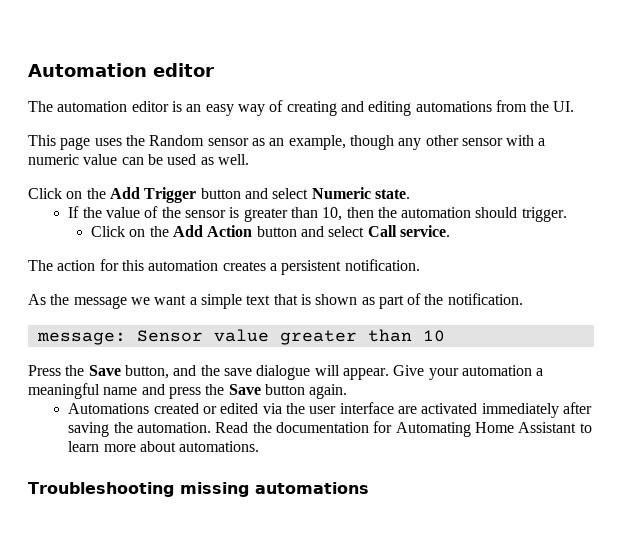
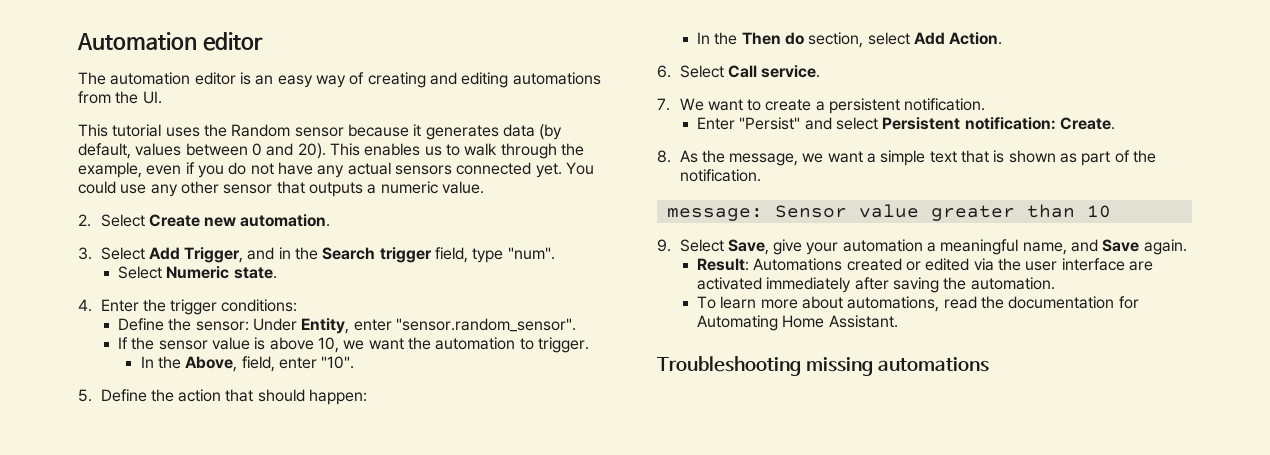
- This page uses the Random sensor as an example, though any other sensor with a numeric value can be used as well.
- Click on the Add Trigger button and select Numeric state.
- If the value of the sensor is greater than 10, then the automation should trigger.
+ This tutorial uses the Random sensor because it generates data (by default, values between 0 and 20). This enables us to walk through the example, even if you do not have any actual sensors connected yet. You could use any other sensor that outputs a numeric value.
+ 2. Select Create new automation.
+ 3. Select Add Trigger, and in the Search trigger field, type "num".
+ Select Numeric state.
+ 4. Enter the trigger conditions:
+ Define the sensor: Under Entity, enter "sensor.random_sensor".
+ If the sensor value is above 10, we want the automation to trigger.
- Click on the Add Action button and select Call service.
- The action for this automation creates a persistent notification.
- As the message we want a simple text that is shown as part of the notification.
+ In the Above, field, enter "10".
+ 5. Define the action that should happen:
+ In the Then do section, select Add Action.
+ 6. Select Call service.
+ 7. We want to create a persistent notification.
+ Enter "Persist" and select Persistent notification: Create.
+ 8. As the message, we want a simple text that is shown as part of the notification.
- Press the Save button, and the save dialogue will appear. Give your automation a meaningful name and press the Save button again.
+ 9. Select Save, give your automation a meaningful name, and Save again.
- Automations created or edited via the user interface are activated immediately after saving the automation. Read the documentation for Automating Home Assistant to learn more about automations.
+ Result: Automations created or edited via the user interface are activated immediately after saving the automation.
+ To learn more about automations, read the documentation for Automating Home Assistant.

